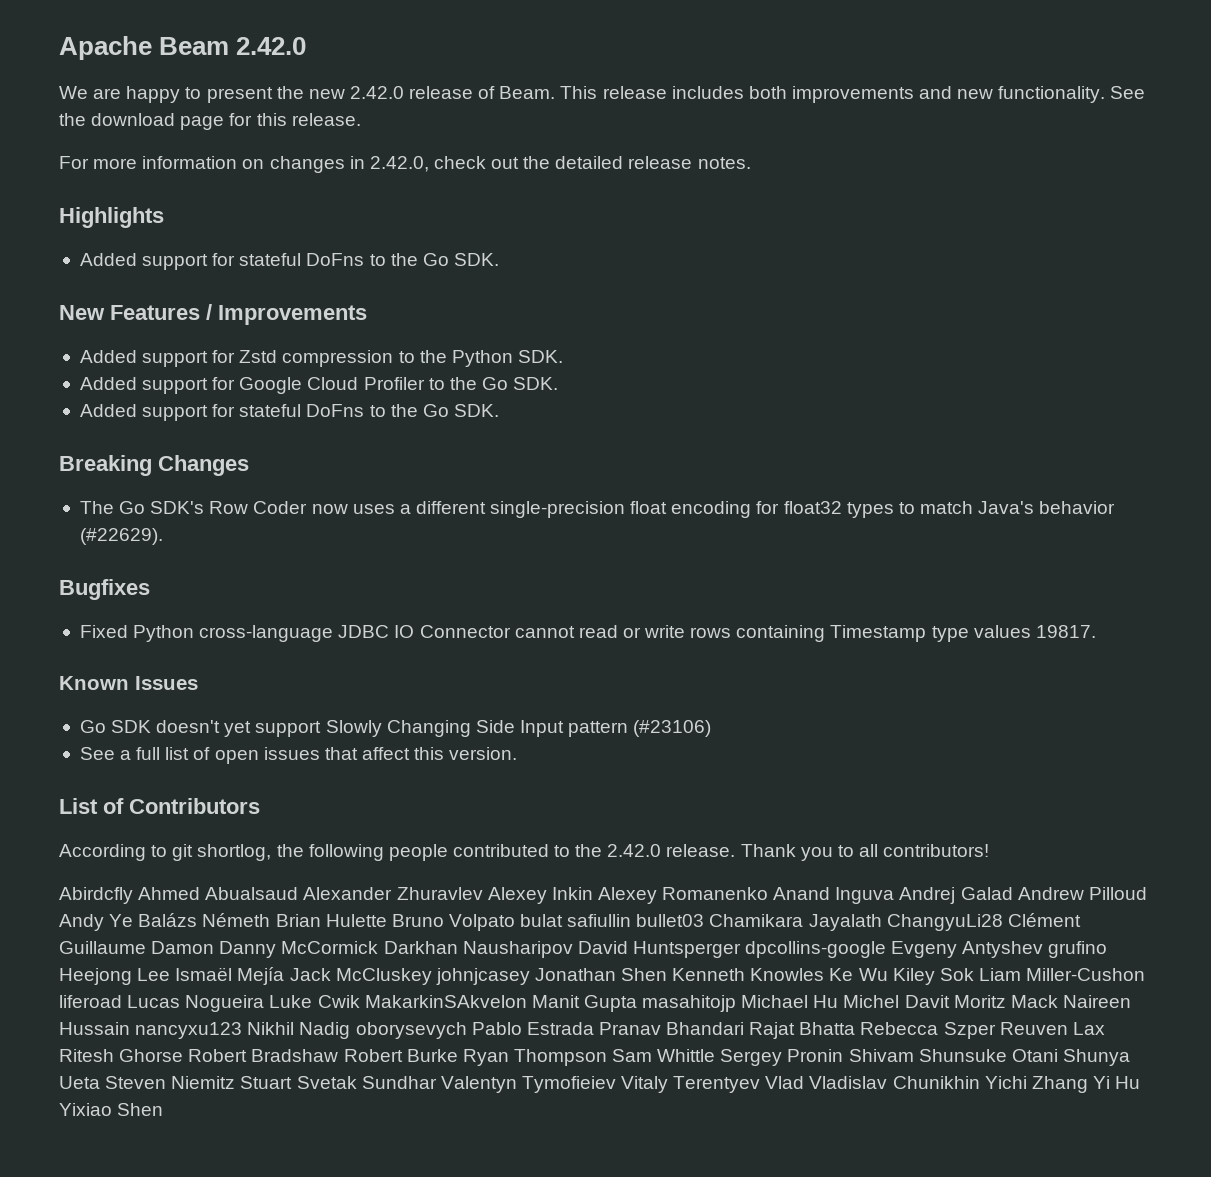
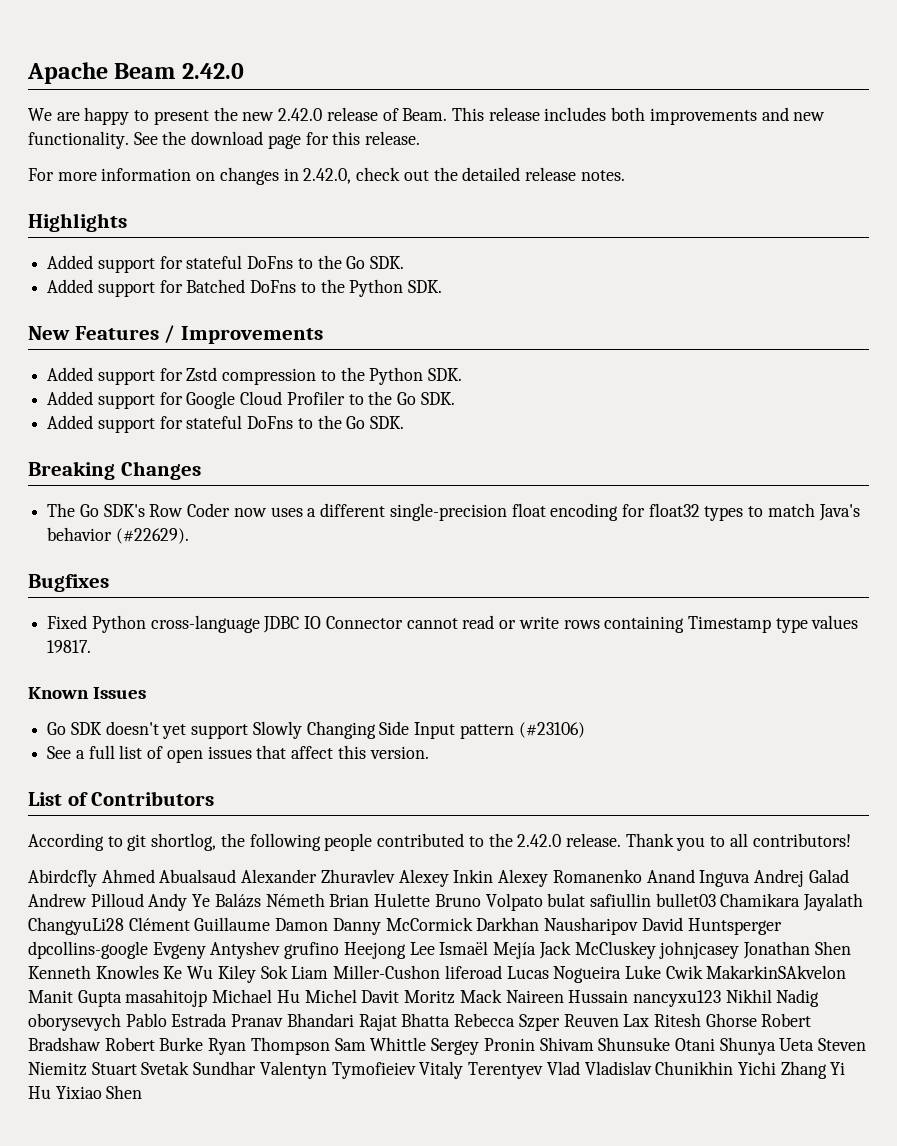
+ Added support for Batched DoFns to the Python SDK.

